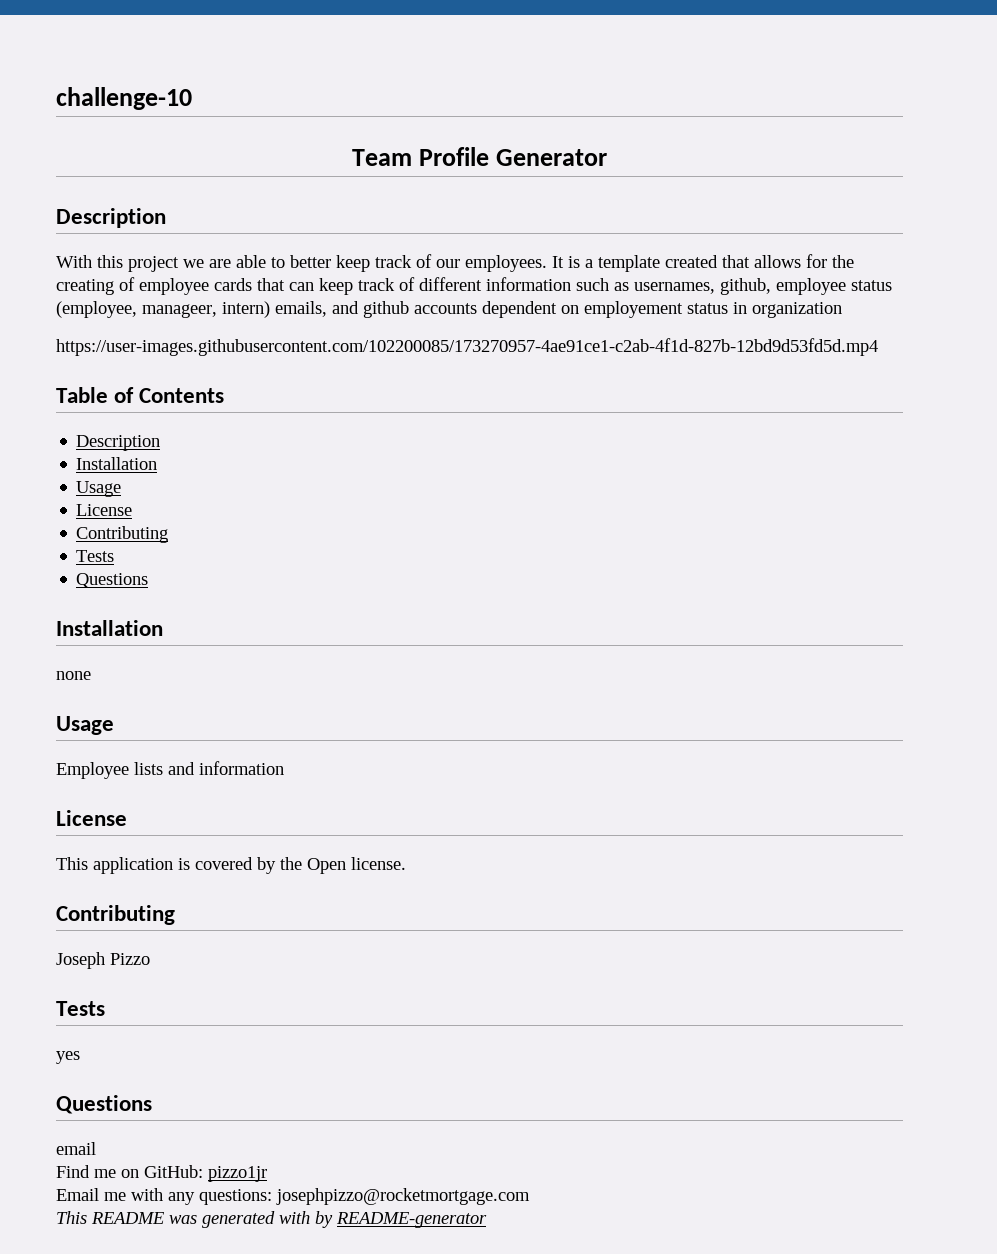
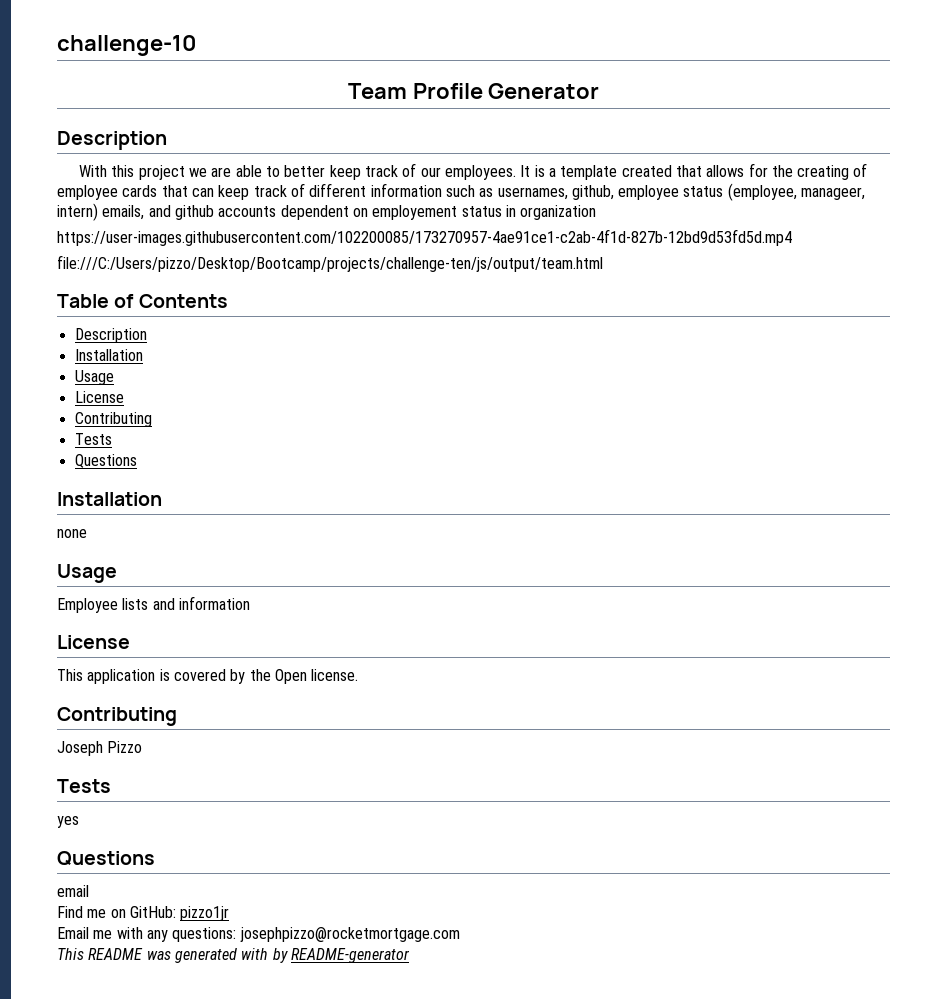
+ file:///C:/Users/pizzo/Desktop/Bootcamp/projects/challenge-ten/js/output/team.html

